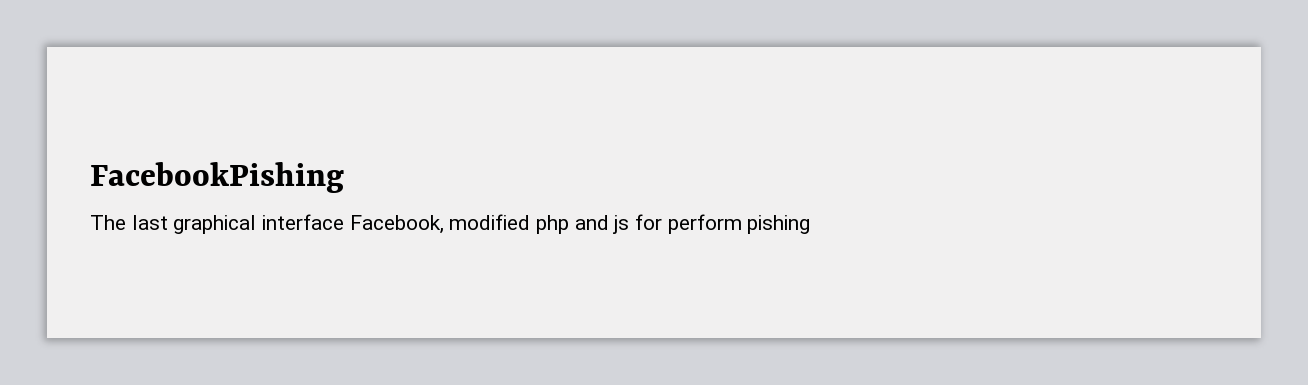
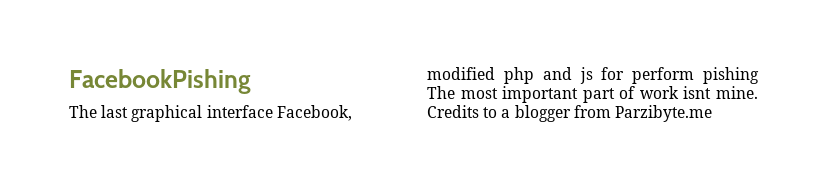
- The last graphical interface Facebook, modified php and js for perform pishing
+ The last graphical interface Facebook, modified php and js for perform pishing The most important part of work isnt mine. Credits to a blogger from Parzibyte.me

